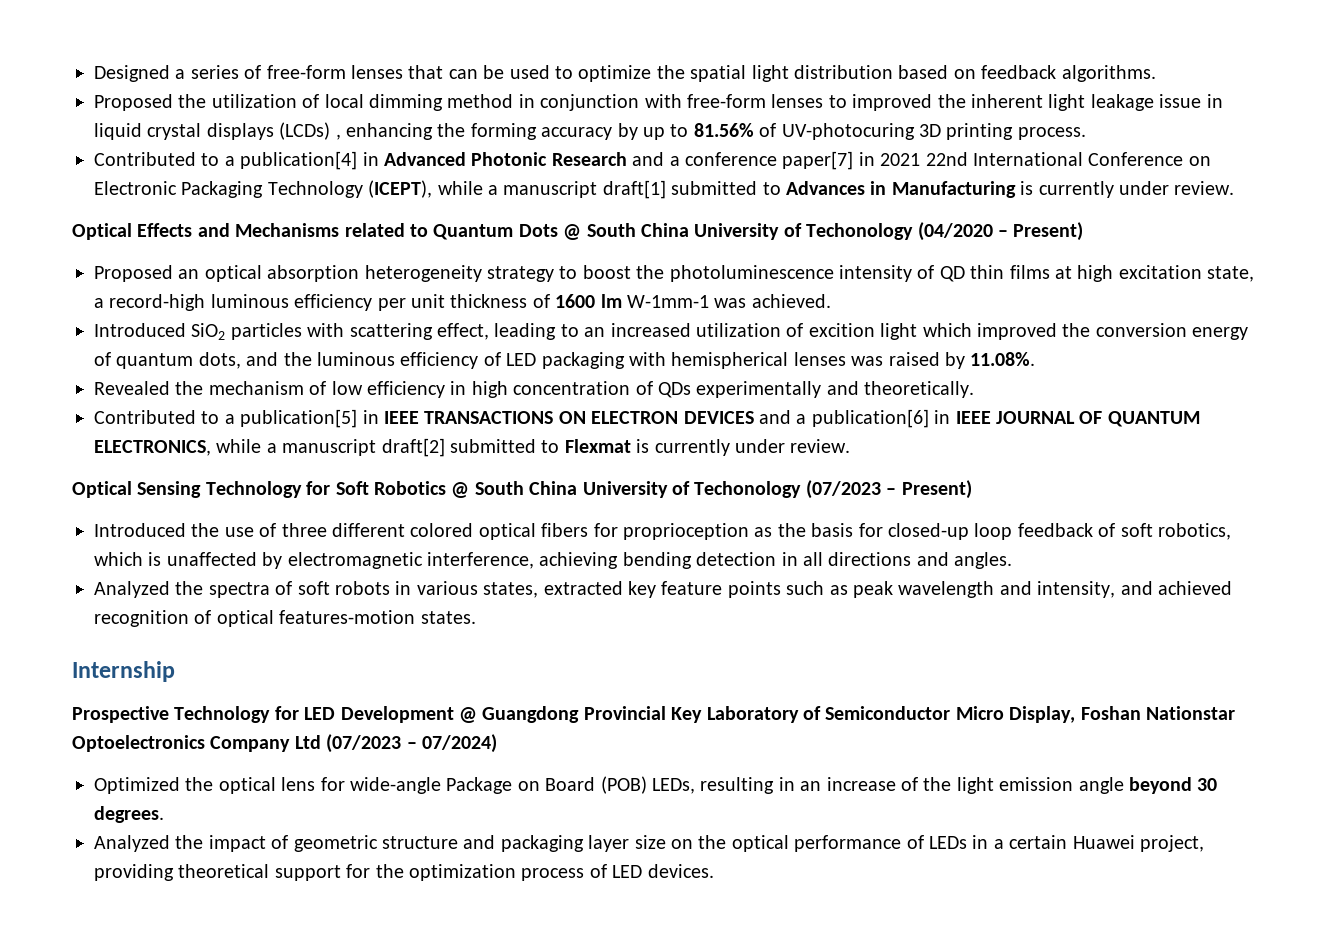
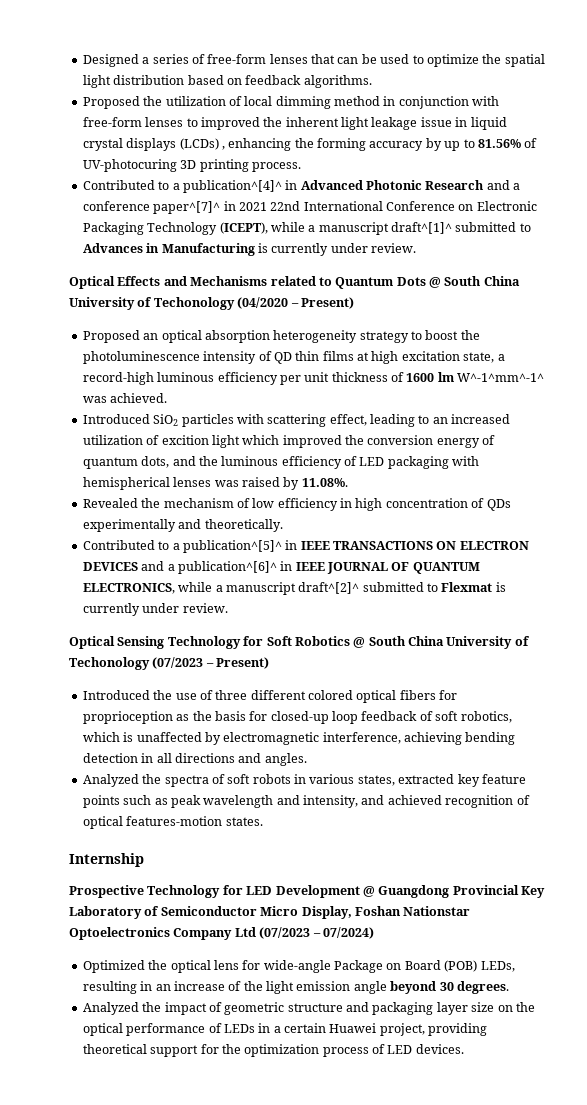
- Contributed to a publication[4] in Advanced Photonic Research and a conference paper[7] in 2021 22nd International Conference on Electronic Packaging Technology (ICEPT), while a manuscript draft[1] submitted to Advances in Manufacturing is currently under review.
+ Contributed to a publication^[4]^ in Advanced Photonic Research and a conference paper^[7]^ in 2021 22nd International Conference on Electronic Packaging Technology (ICEPT), while a manuscript draft^[1]^ submitted to Advances in Manufacturing is currently under review.
- Proposed an optical absorption heterogeneity strategy to boost the photoluminescence intensity of QD thin films at high excitation state, a record-high luminous efficiency per unit thickness of 1600 lm W-1mm-1 was achieved.
+ Proposed an optical absorption heterogeneity strategy to boost the photoluminescence intensity of QD thin films at high excitation state, a record-high luminous efficiency per unit thickness of 1600 lm W^-1^mm^-1^ was achieved.
- Contributed to a publication[5] in IEEE TRANSACTIONS ON ELECTRON DEVICES and a publication[6] in IEEE JOURNAL OF QUANTUM ELECTRONICS, while a manuscript draft[2] submitted to Flexmat is currently under review.
+ Contributed to a publication^[5]^ in IEEE TRANSACTIONS ON ELECTRON DEVICES and a publication^[6]^ in IEEE JOURNAL OF QUANTUM ELECTRONICS, while a manuscript draft^[2]^ submitted to Flexmat is currently under review.

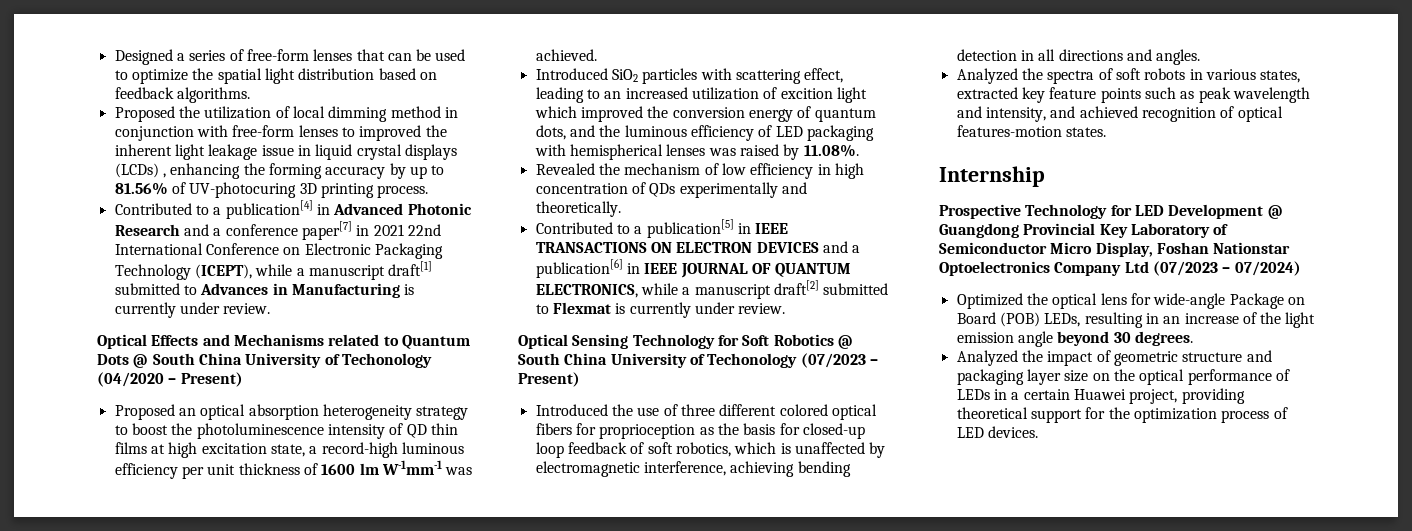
- Contributed to a publication^[4]^ in Advanced Photonic Research and a conference paper^[7]^ in 2021 22nd International Conference on Electronic Packaging Technology (ICEPT), while a manuscript draft^[1]^ submitted to Advances in Manufacturing is currently under review.
+ Contributed to a publication[4] in Advanced Photonic Research and a conference paper[7] in 2021 22nd International Conference on Electronic Packaging Technology (ICEPT), while a manuscript draft[1] submitted to Advances in Manufacturing is currently under review.
- Proposed an optical absorption heterogeneity strategy to boost the photoluminescence intensity of QD thin films at high excitation state, a record-high luminous efficiency per unit thickness of 1600 lm W^-1^mm^-1^ was achieved.
+ Proposed an optical absorption heterogeneity strategy to boost the photoluminescence intensity of QD thin films at high excitation state, a record-high luminous efficiency per unit thickness of 1600 lm W-1mm-1 was achieved.
- Contributed to a publication^[5]^ in IEEE TRANSACTIONS ON ELECTRON DEVICES and a publication^[6]^ in IEEE JOURNAL OF QUANTUM ELECTRONICS, while a manuscript draft^[2]^ submitted to Flexmat is currently under review.
+ Contributed to a publication[5] in IEEE TRANSACTIONS ON ELECTRON DEVICES and a publication[6] in IEEE JOURNAL OF QUANTUM ELECTRONICS, while a manuscript draft[2] submitted to Flexmat is currently under review.

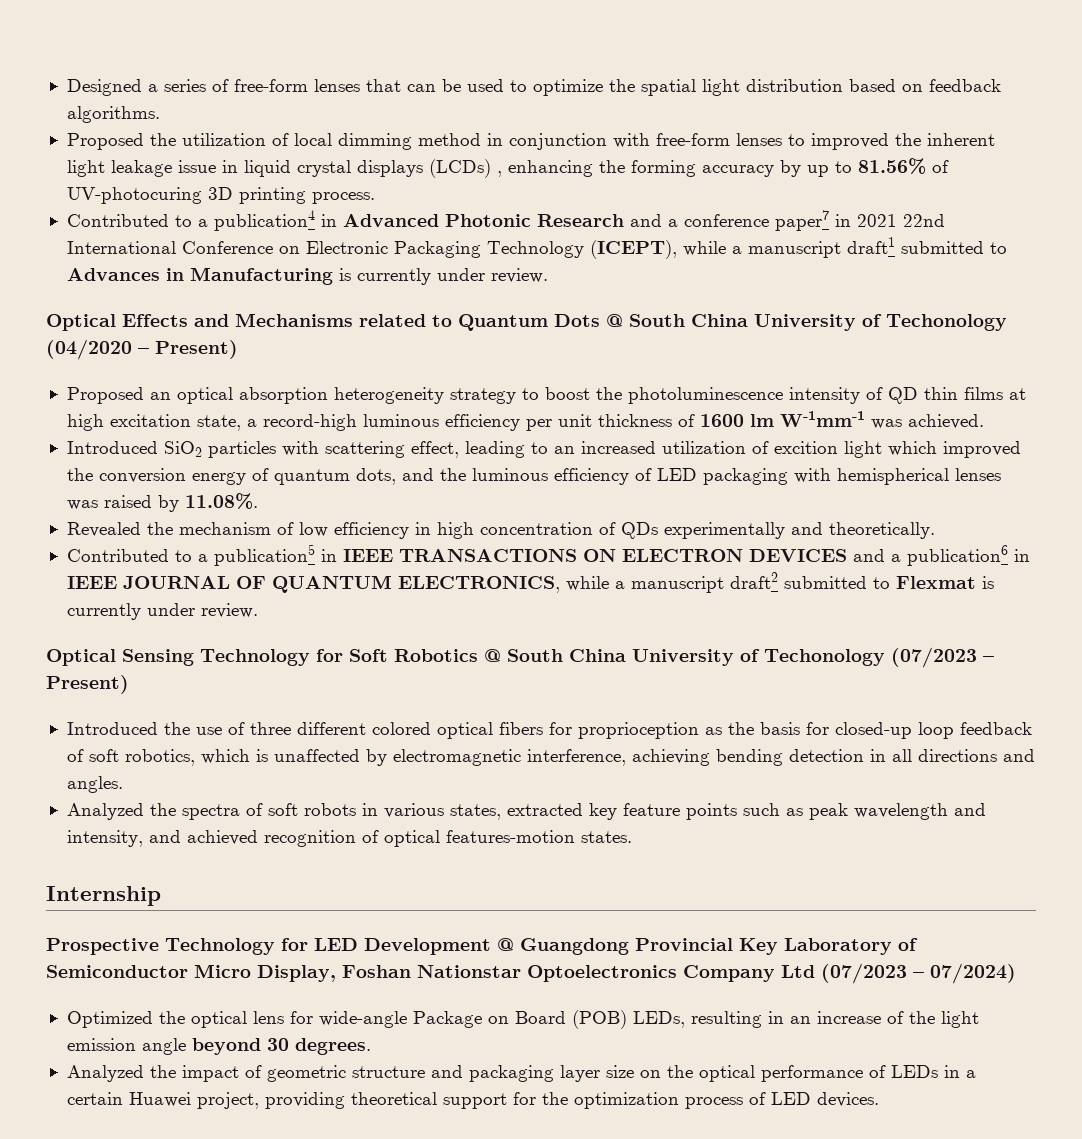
- Contributed to a publication[4] in Advanced Photonic Research and a conference paper[7] in 2021 22nd International Conference on Electronic Packaging Technology (ICEPT), while a manuscript draft[1] submitted to Advances in Manufacturing is currently under review.
+ Contributed to a publication4 in Advanced Photonic Research and a conference paper7 in 2021 22nd International Conference on Electronic Packaging Technology (ICEPT), while a manuscript draft1 submitted to Advances in Manufacturing is currently under review.
- Contributed to a publication[5] in IEEE TRANSACTIONS ON ELECTRON DEVICES and a publication[6] in IEEE JOURNAL OF QUANTUM ELECTRONICS, while a manuscript draft[2] submitted to Flexmat is currently under review.
+ Contributed to a publication5 in IEEE TRANSACTIONS ON ELECTRON DEVICES and a publication6 in IEEE JOURNAL OF QUANTUM ELECTRONICS, while a manuscript draft2 submitted to Flexmat is currently under review.

